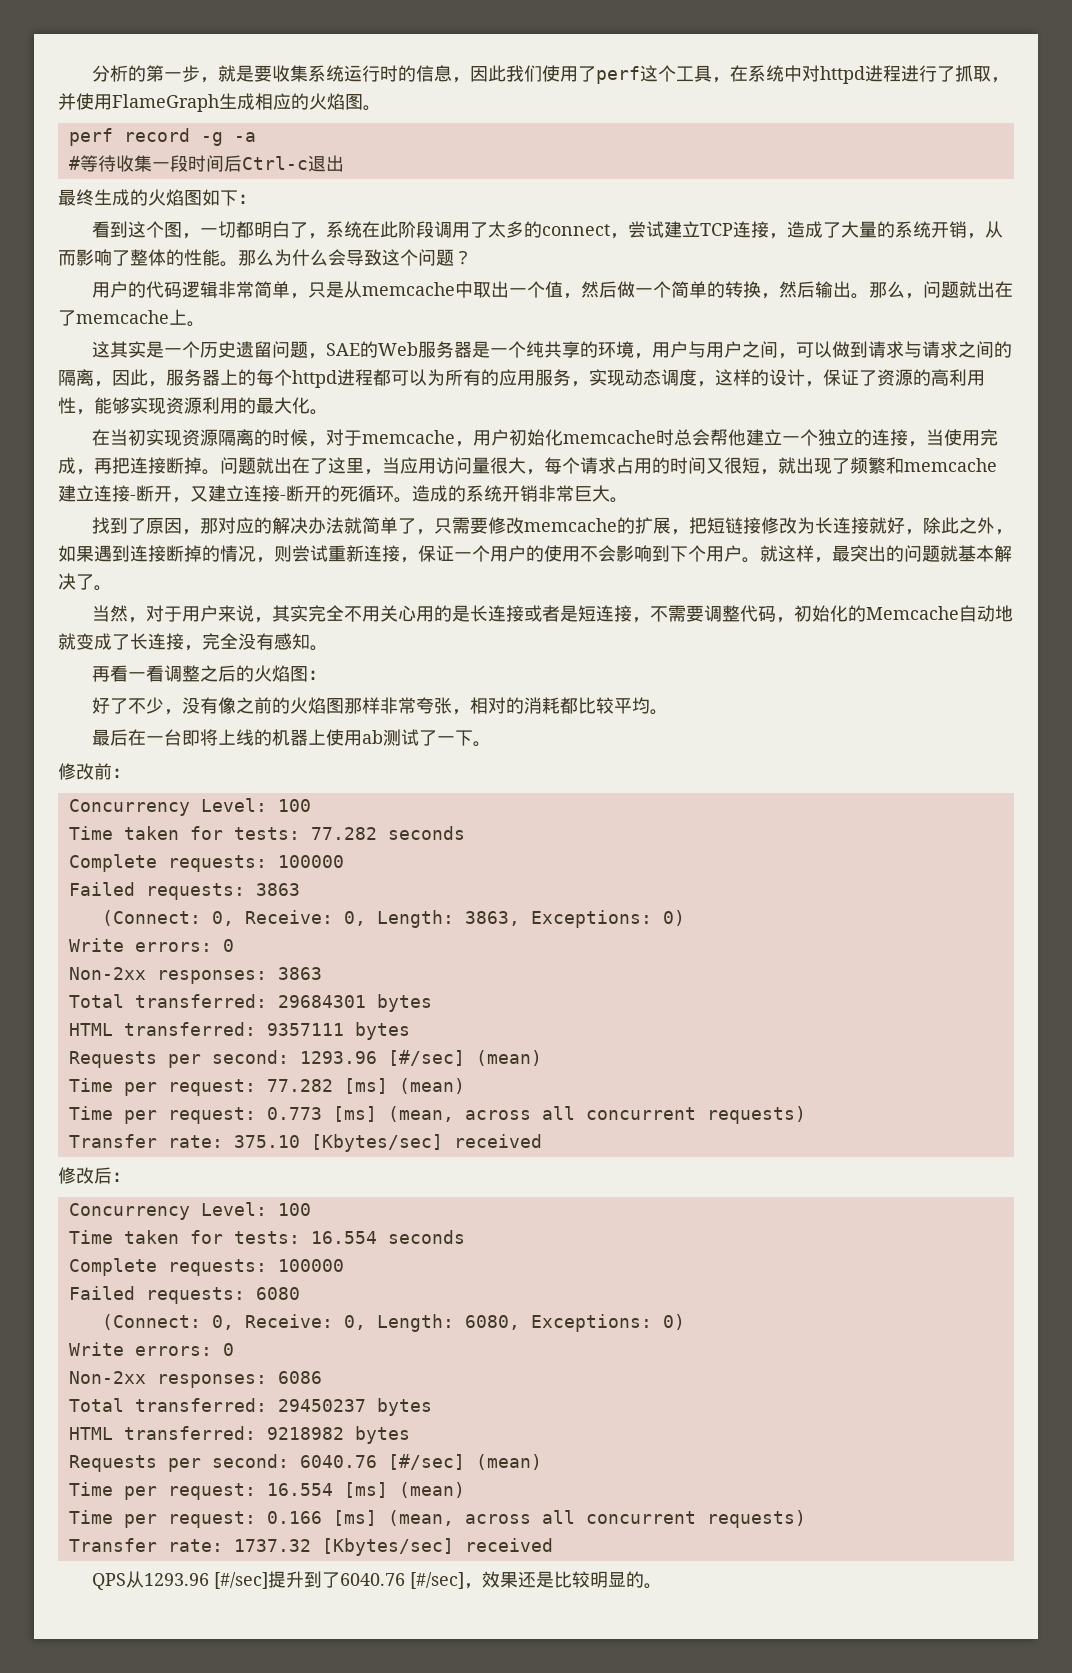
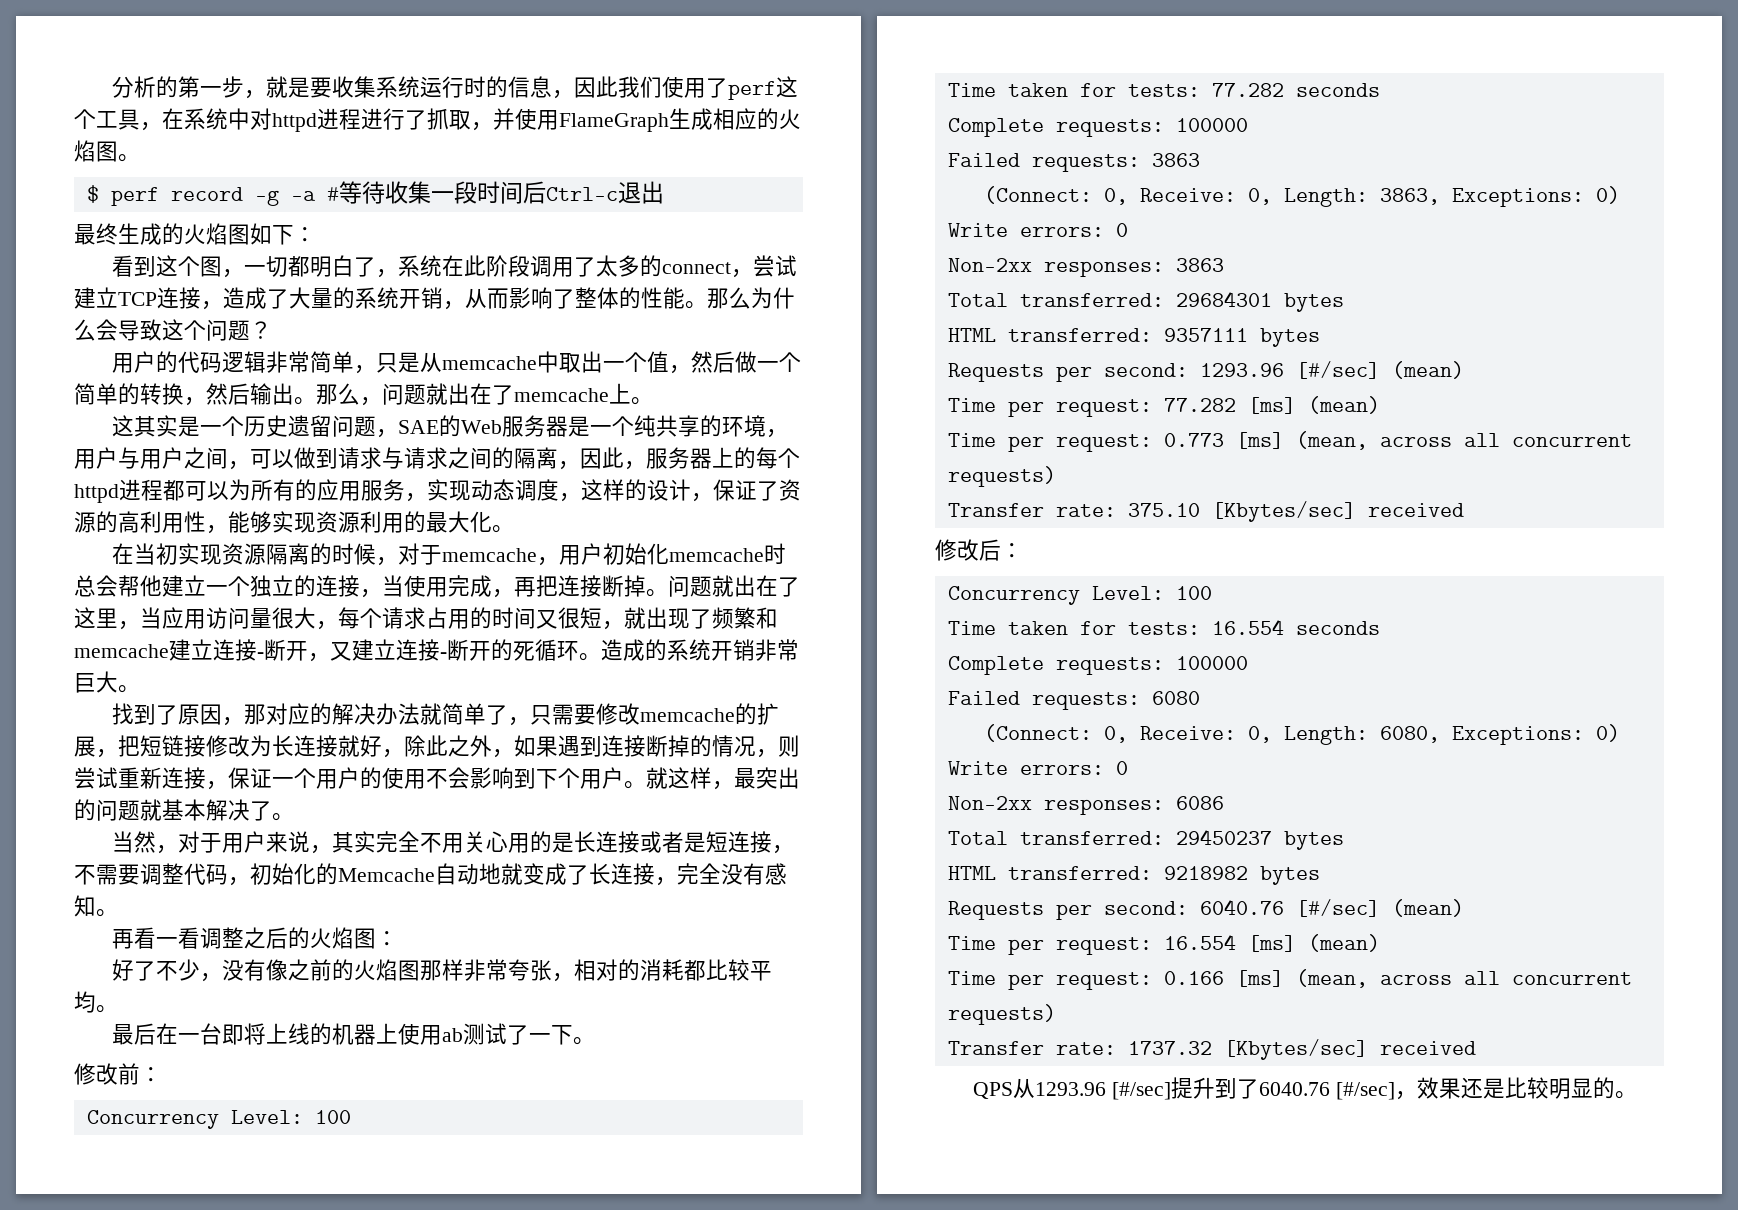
- perf record -g -a
- #等待收集一段时间后Ctrl-c退出
+ $ perf record -g -a #等待收集一段时间后Ctrl-c退出

